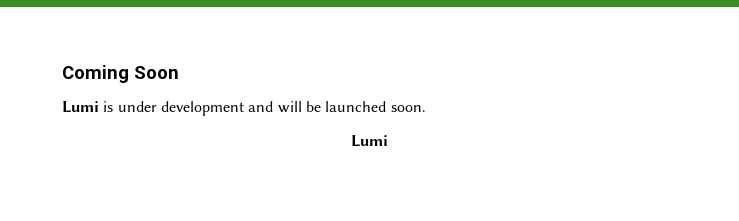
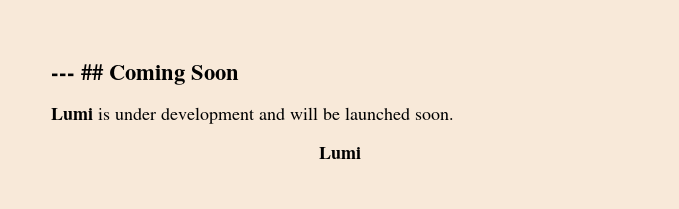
- Coming Soon
+ --- ## Coming Soon

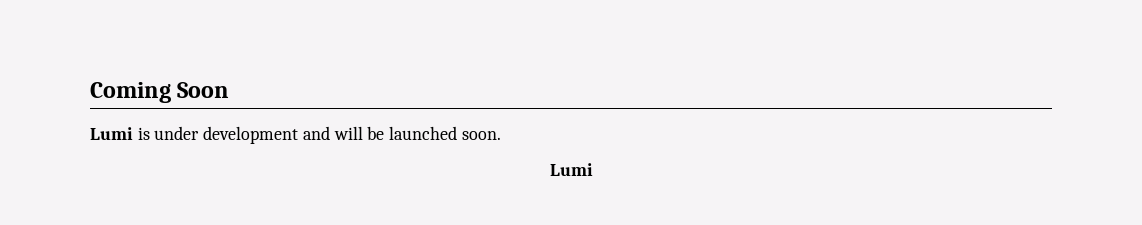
- --- ## Coming Soon
+ Coming Soon

